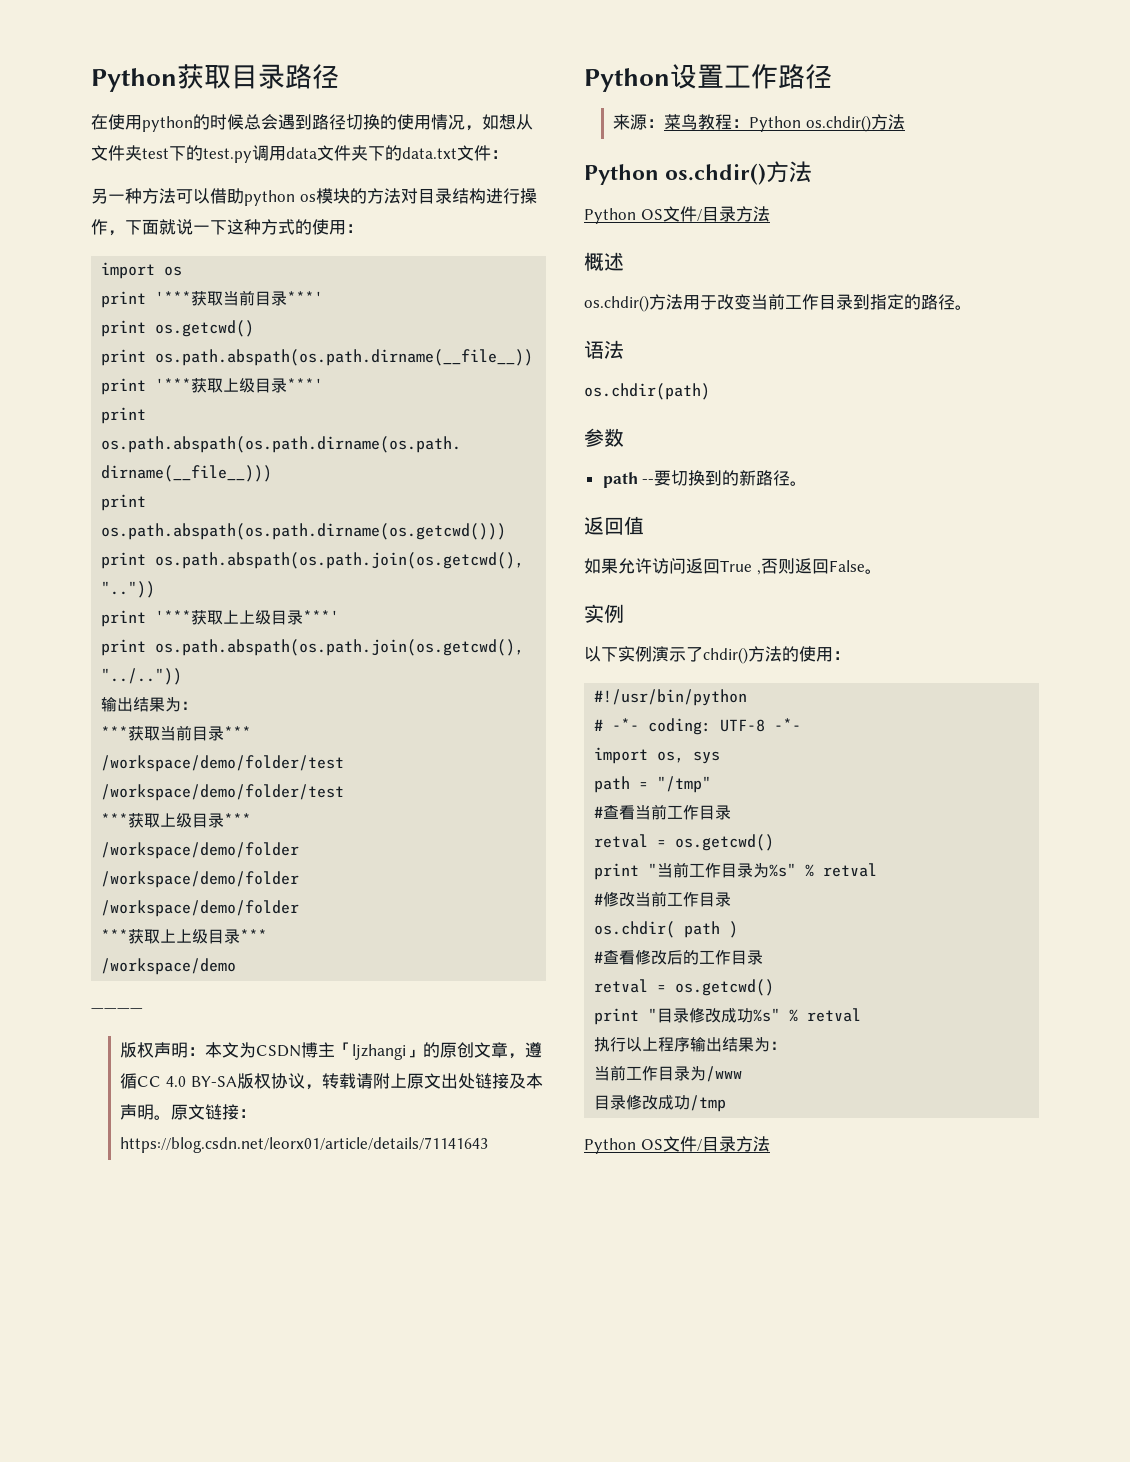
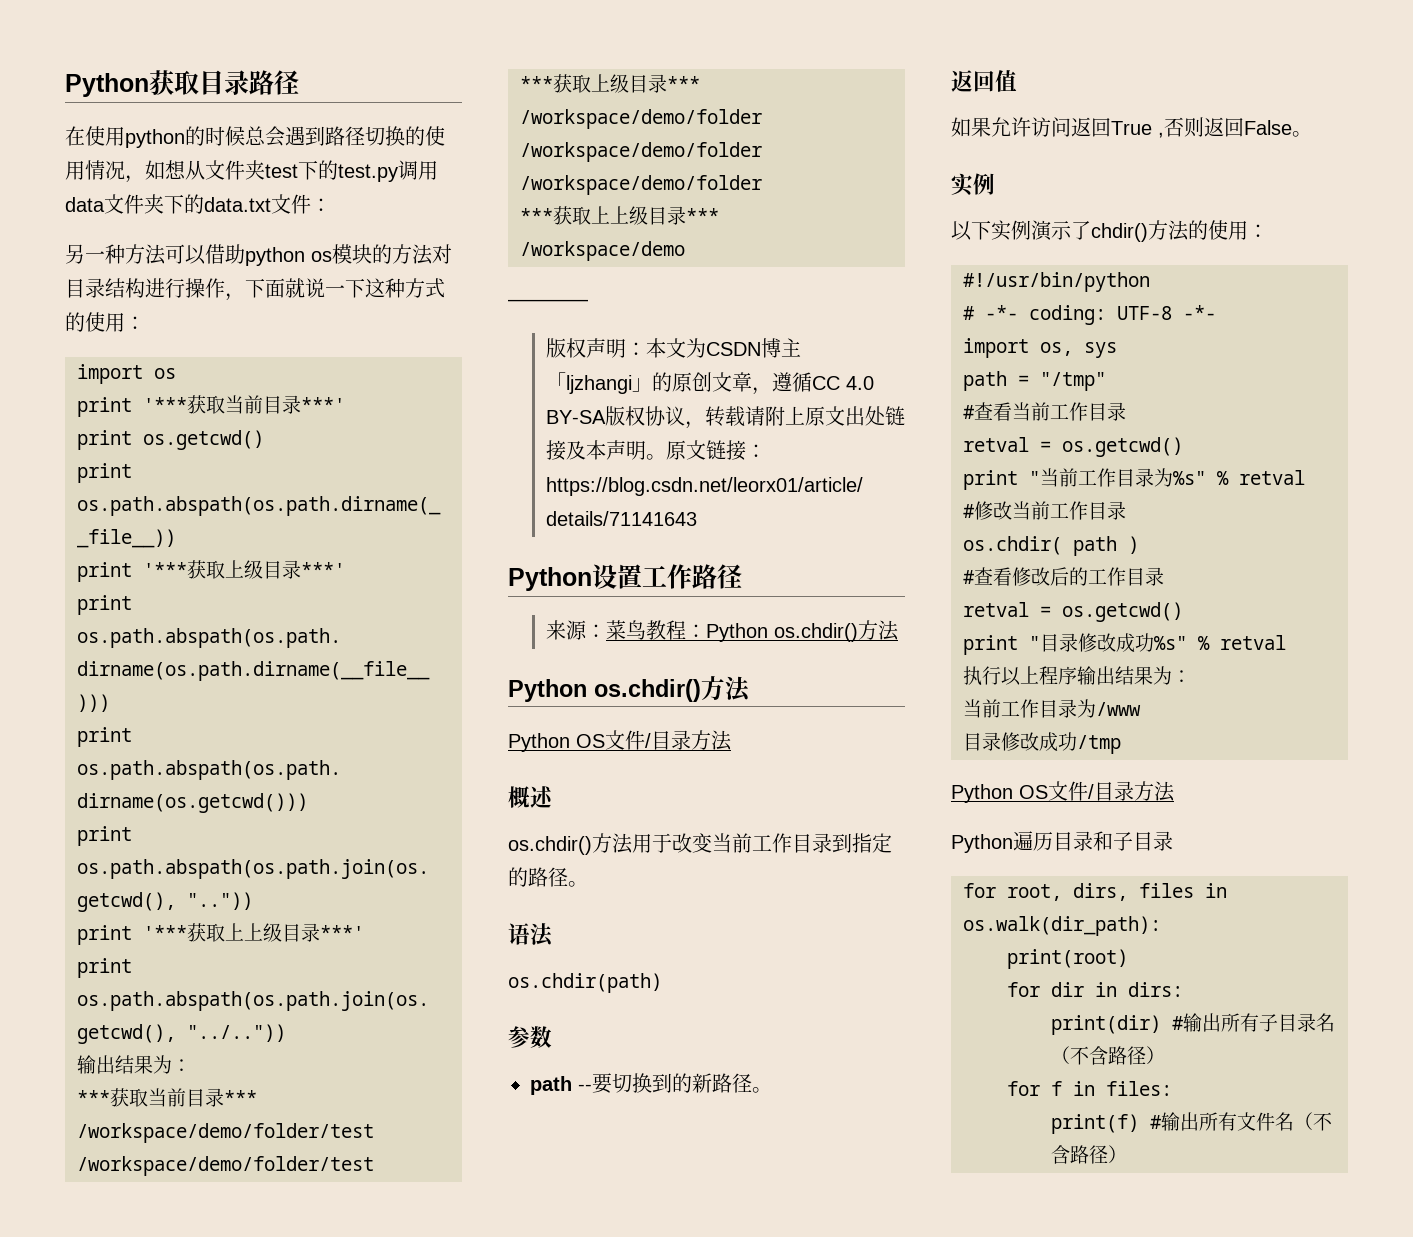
+ Python遍历目录和子目录
+ for root, dirs, files in os.walk(dir_path):
+ print(root)
+ for dir in dirs:
+ print(dir) #输出所有子目录名（不含路径）
+ for f in files:
+ print(f) #输出所有文件名（不含路径）

